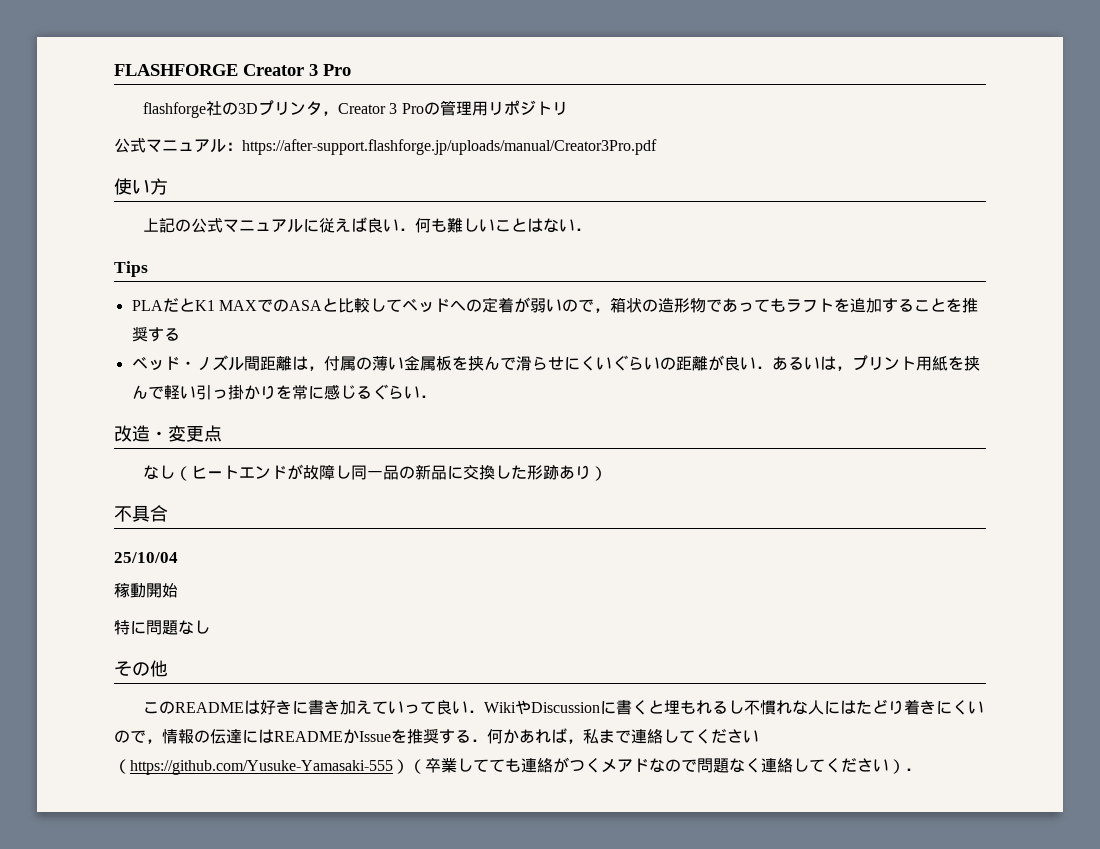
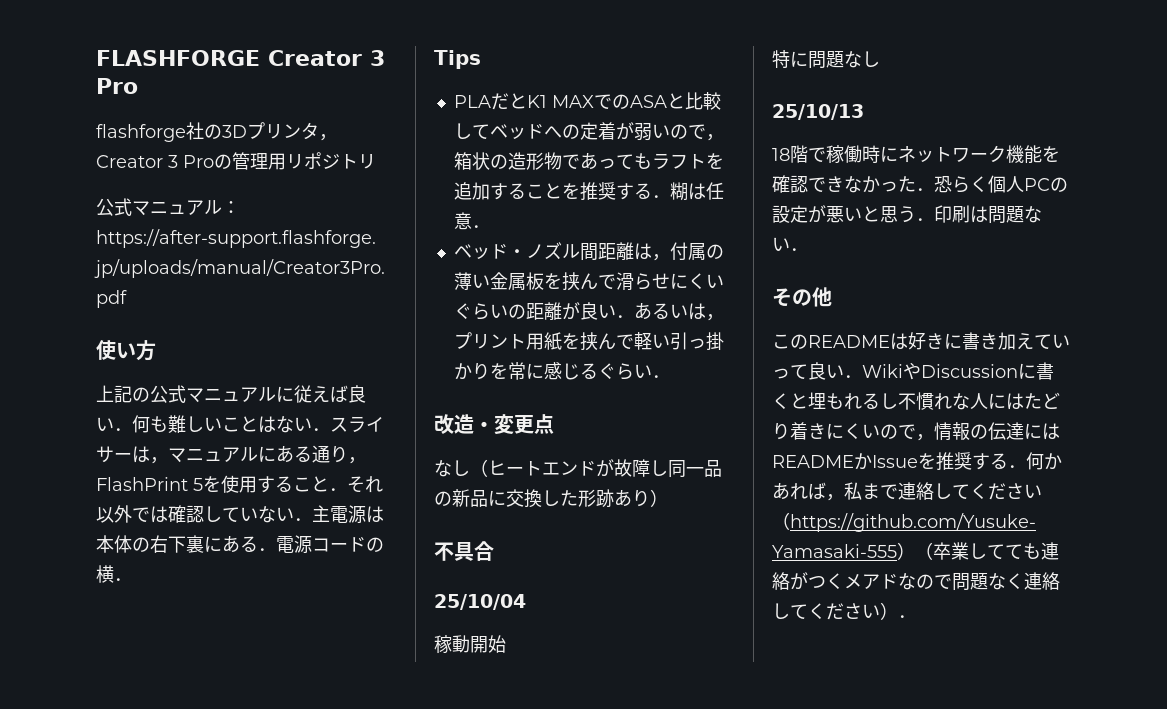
- 上記の公式マニュアルに従えば良い．何も難しいことはない．
+ 上記の公式マニュアルに従えば良い．何も難しいことはない．スライサーは，マニュアルにある通り，FlashPrint 5を使用すること．それ以外では確認していない．主電源は本体の右下裏にある．電源コードの横．
- PLAだとK1 MAXでのASAと比較してベッドへの定着が弱いので，箱状の造形物であってもラフトを追加することを推奨する
+ PLAだとK1 MAXでのASAと比較してベッドへの定着が弱いので，箱状の造形物であってもラフトを追加することを推奨する．糊は任意．
+ 25/10/13
+ 18階で稼働時にネットワーク機能を確認できなかった．恐らく個人PCの設定が悪いと思う．印刷は問題ない．

